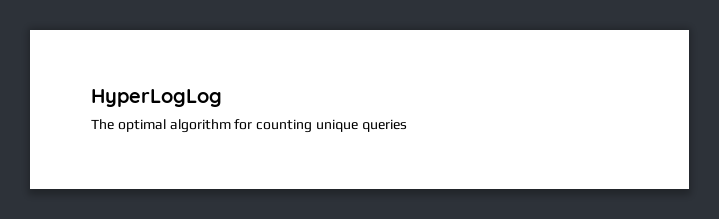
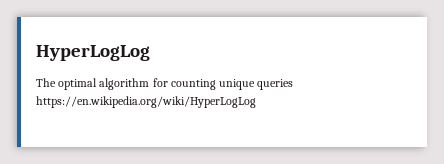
- The optimal algorithm for counting unique queries
+ The optimal algorithm for counting unique queries https://en.wikipedia.org/wiki/HyperLogLog

